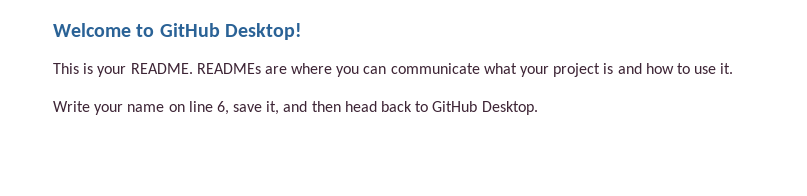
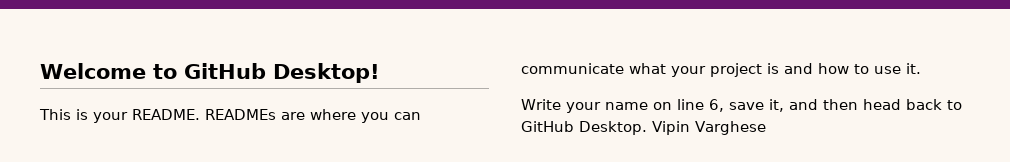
+ Vipin Varghese

